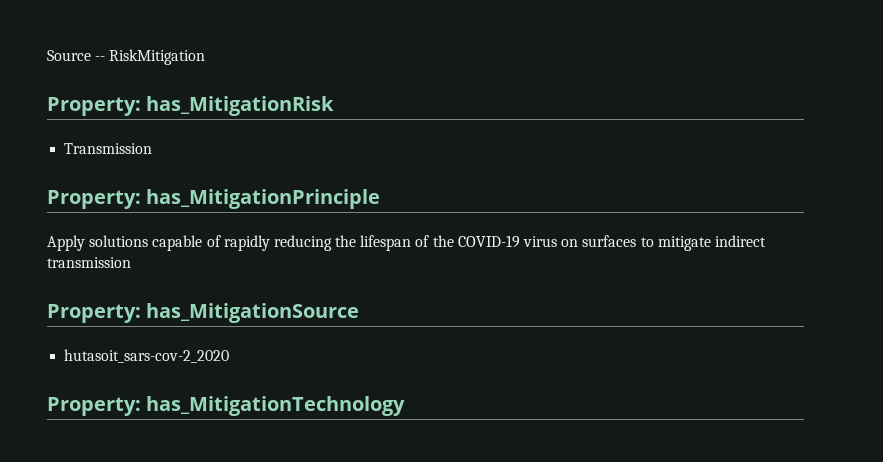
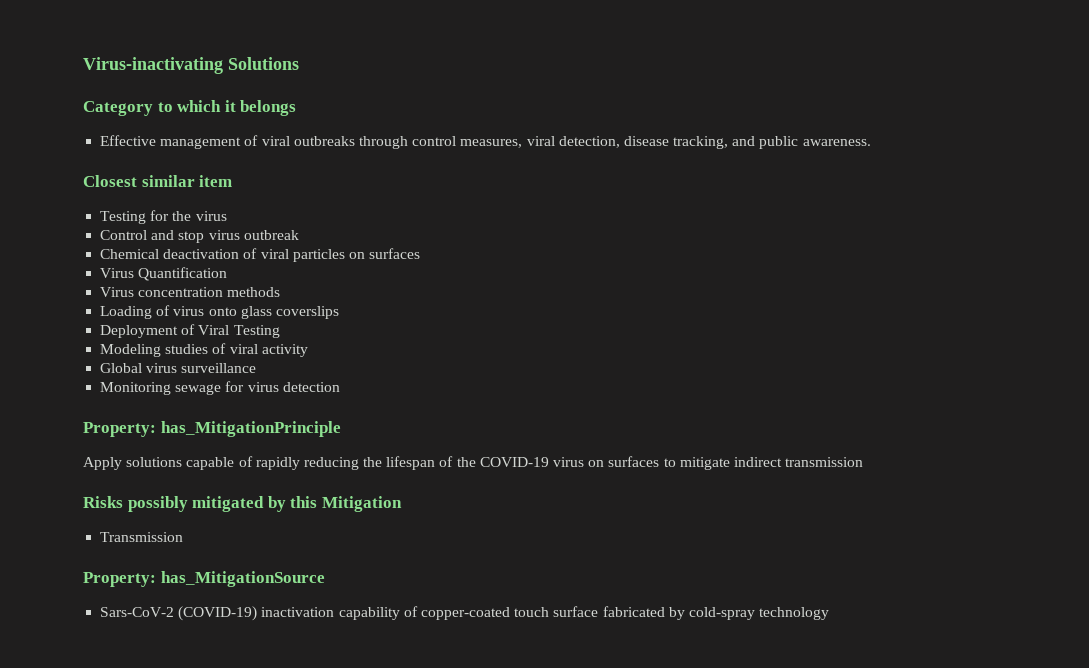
- Source -- RiskMitigation
- Property: has_MitigationRisk
- Transmission
+ Virus-inactivating Solutions
+ Category to which it belongs
+ Effective management of viral outbreaks through control measures, viral detection, disease tracking, and public awareness.
+ Closest similar item
+ Testing for the virus
+ Control and stop virus outbreak
+ Chemical deactivation of viral particles on surfaces
+ Virus Quantification
+ Virus concentration methods
+ Loading of virus onto glass coverslips
+ Deployment of Viral Testing
+ Modeling studies of viral activity
+ Global virus surveillance
+ Monitoring sewage for virus detection
+ Risks possibly mitigated by this Mitigation
+ Transmission
  Property: has_MitigationSource
- hutasoit_sars-cov-2_2020
- Property: has_MitigationTechnology
+ Sars-CoV-2 (COVID-19) inactivation capability of copper-coated touch surface fabricated by cold-spray technology

